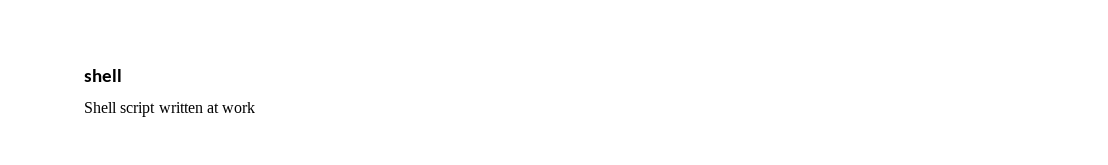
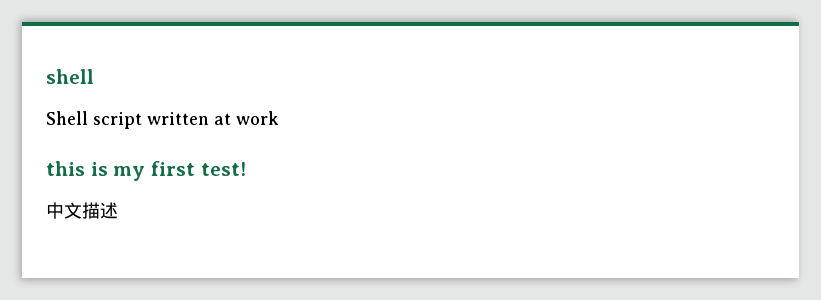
+ this is my first test!
+ 中文描述

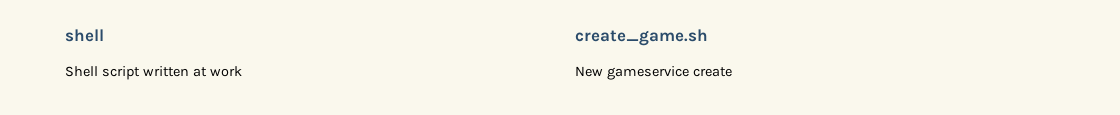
- this is my first test!
- 中文描述
+ create_game.sh
+ New gameservice create

